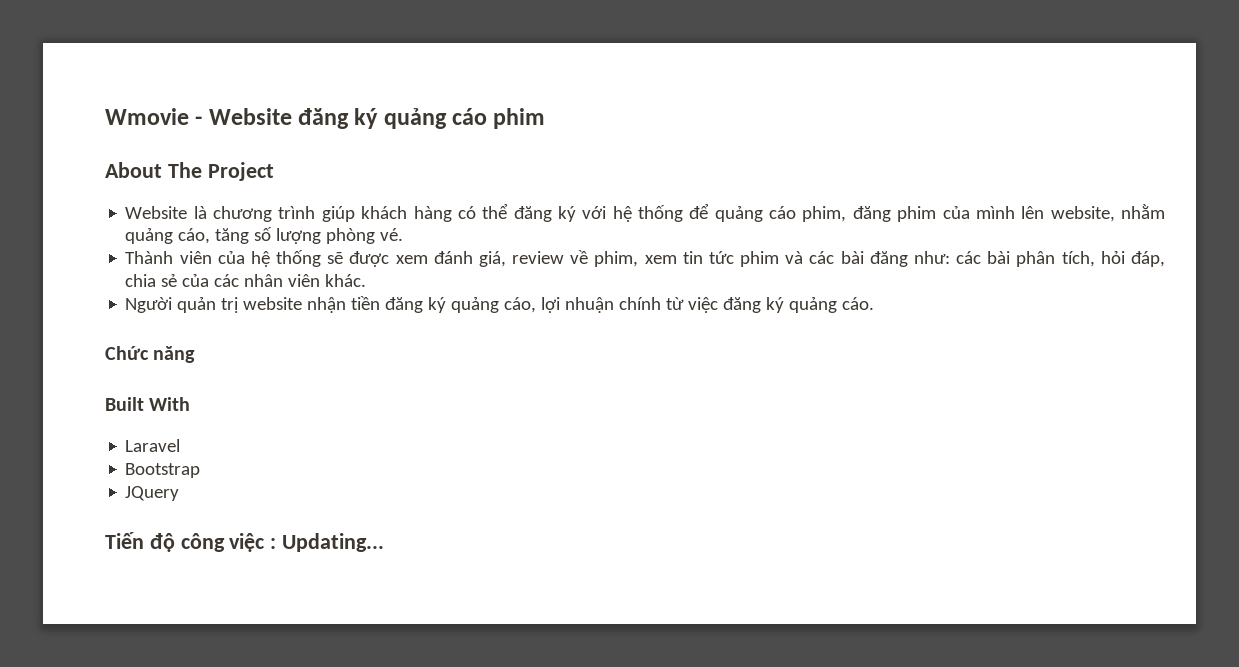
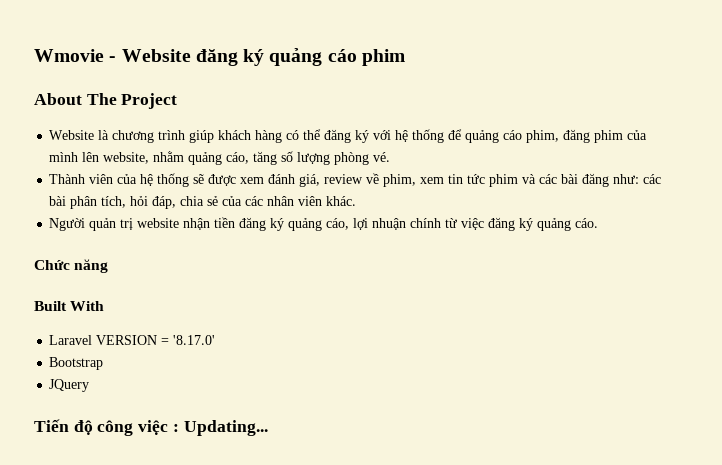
- Laravel
+ Laravel VERSION = '8.17.0'

